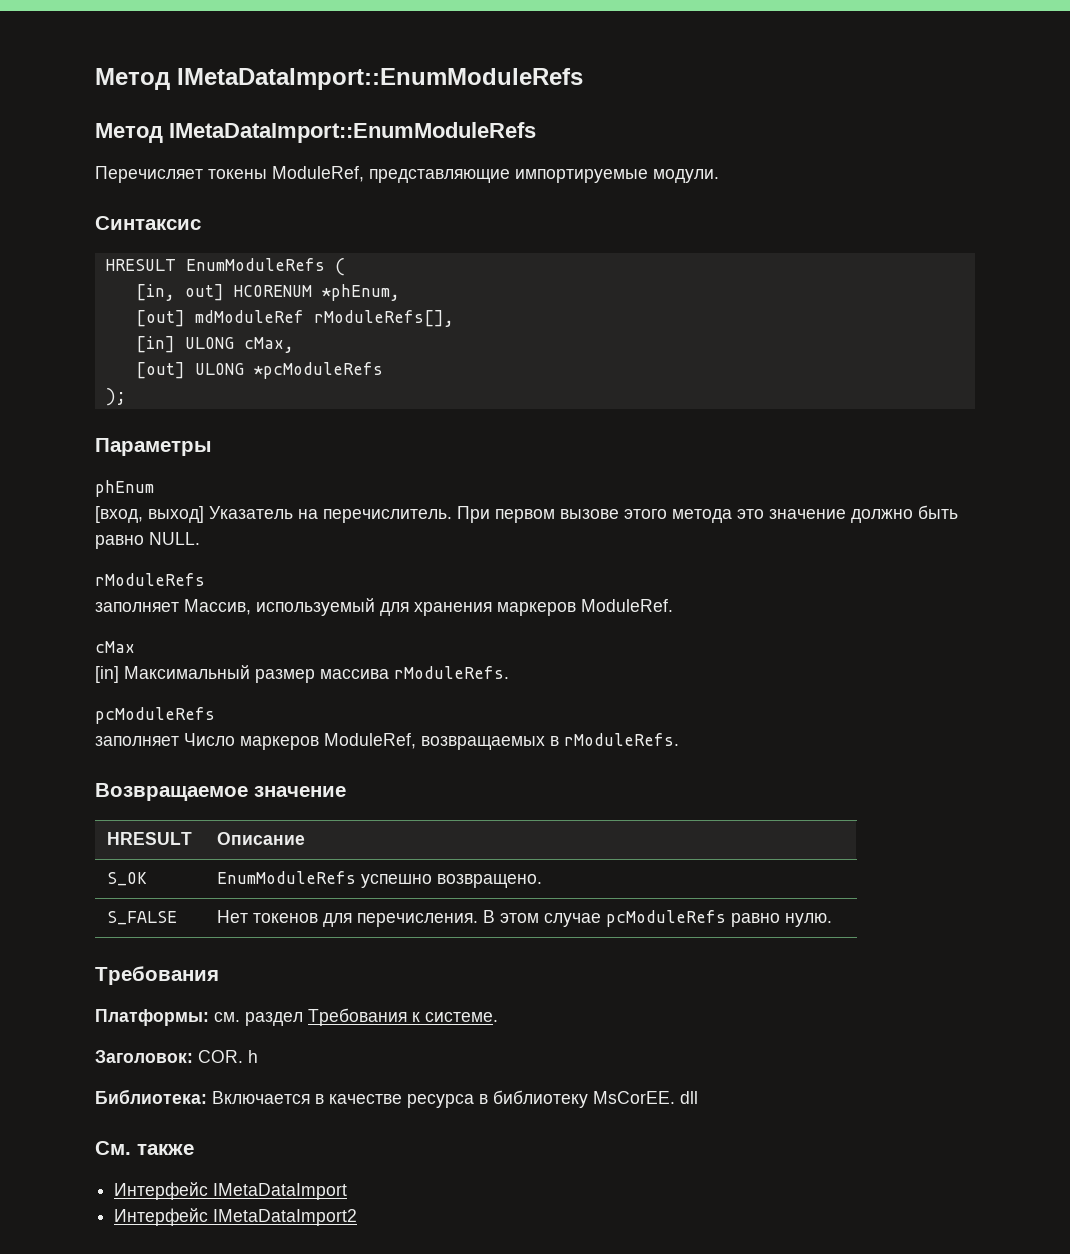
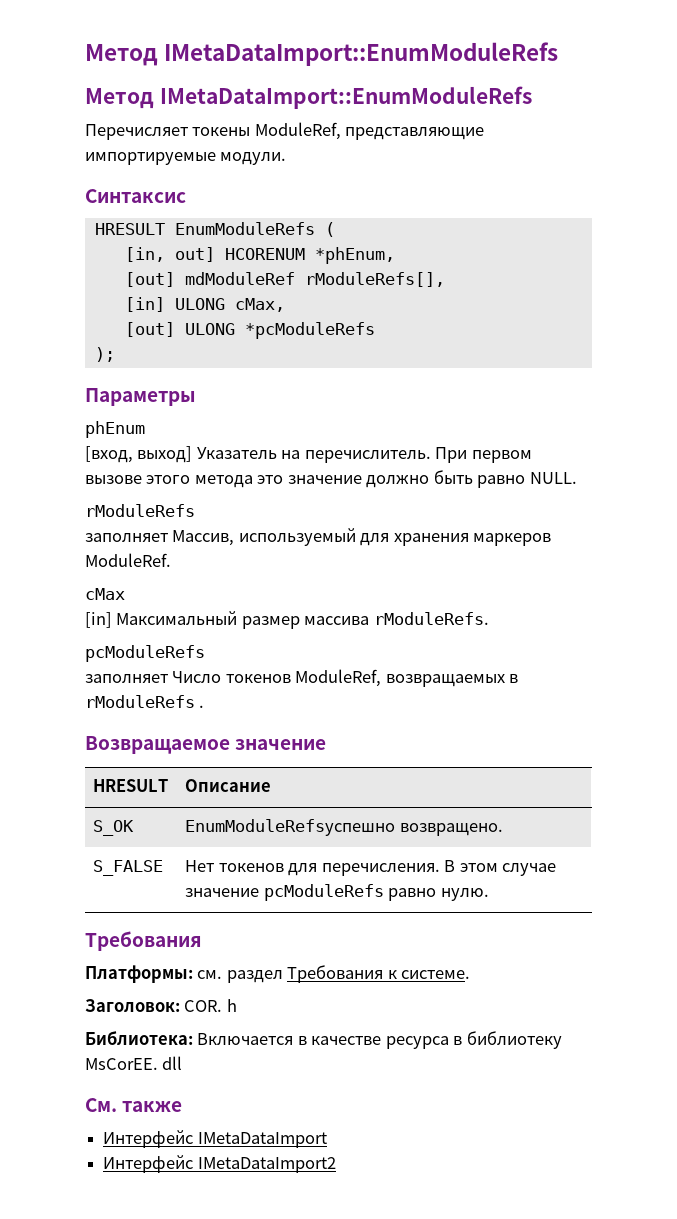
- заполняет Число маркеров ModuleRef, возвращаемых в rModuleRefs.
+ заполняет Число токенов ModuleRef, возвращаемых в rModuleRefs .
- S_OK | EnumModuleRefs успешно возвращено.
+ S_OK | EnumModuleRefsуспешно возвращено.
- S_FALSE | Нет токенов для перечисления. В этом случае pcModuleRefs равно нулю.
+ S_FALSE | Нет токенов для перечисления. В этом случае значение pcModuleRefs равно нулю.

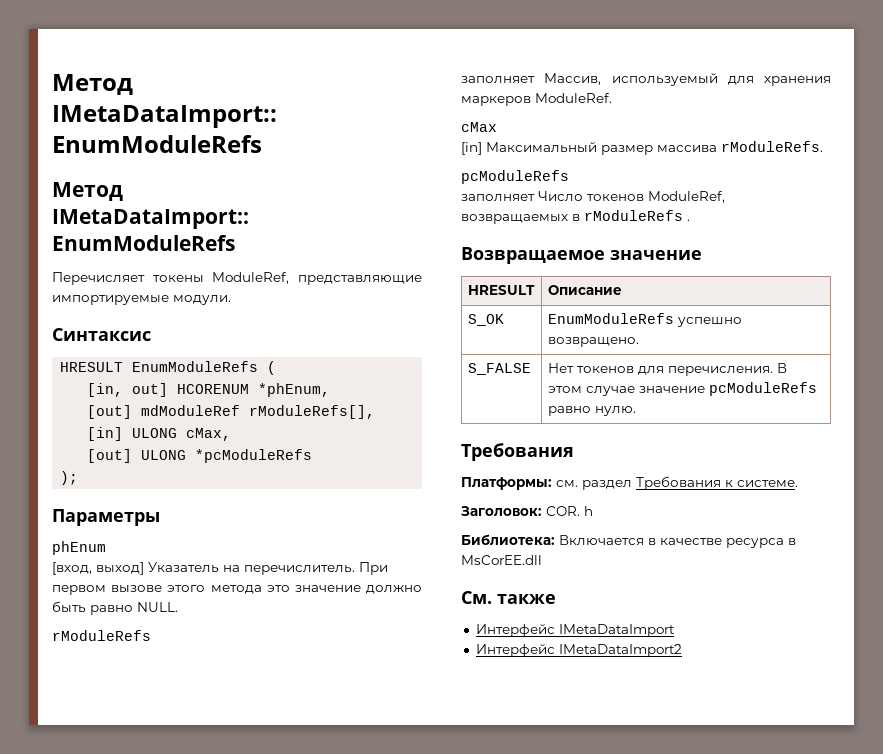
- S_OK | EnumModuleRefsуспешно возвращено.
+ S_OK | EnumModuleRefs успешно возвращено.
- Библиотека: Включается в качестве ресурса в библиотеку MsCorEE. dll
+ Библиотека: Включается в качестве ресурса в MsCorEE.dll

